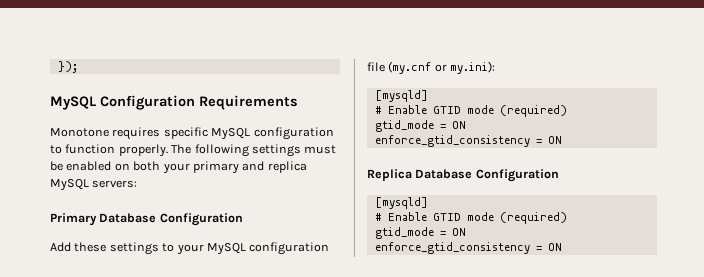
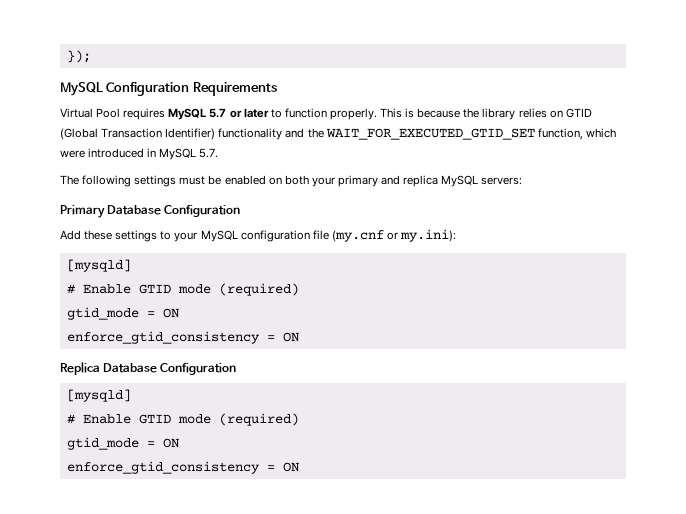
- Monotone requires specific MySQL configuration to function properly. The following settings must be enabled on both your primary and replica MySQL servers:
+ Virtual Pool requires MySQL 5.7 or later to function properly. This is because the library relies on GTID (Global Transaction Identifier) functionality and the WAIT_FOR_EXECUTED_GTID_SET function, which were introduced in MySQL 5.7.
+ The following settings must be enabled on both your primary and replica MySQL servers:

